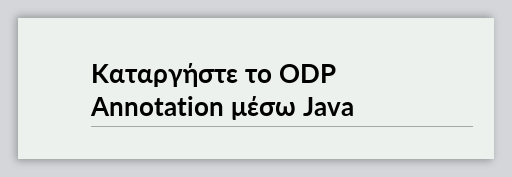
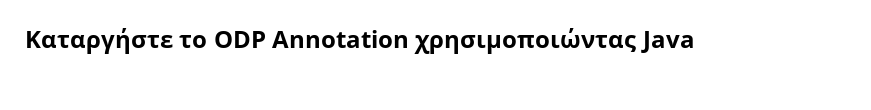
- Καταργήστε το ODP Annotation μέσω Java
+ Καταργήστε το ODP Annotation χρησιμοποιώντας Java

